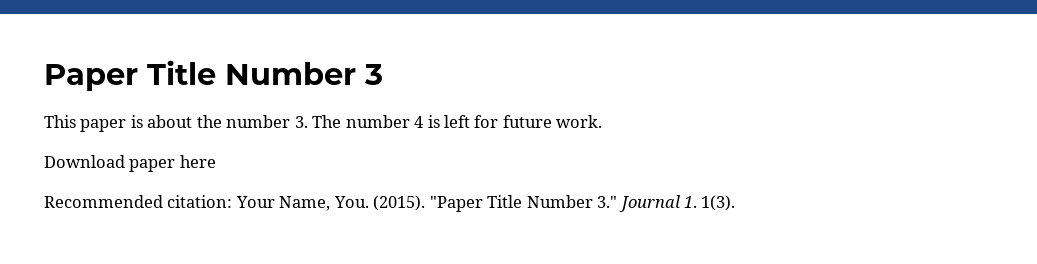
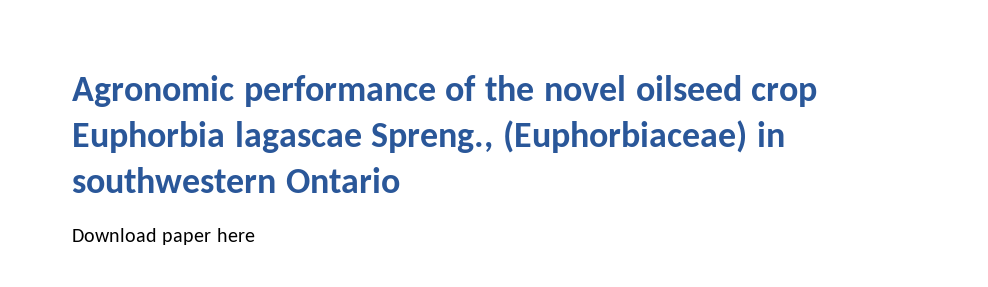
- Paper Title Number 3
- This paper is about the number 3. The number 4 is left for future work.
+ Agronomic performance of the novel oilseed crop Euphorbia lagascae Spreng., (Euphorbiaceae) in southwestern Ontario
  Download paper here
- Recommended citation: Your Name, You. (2015). "Paper Title Number 3." Journal 1. 1(3).

